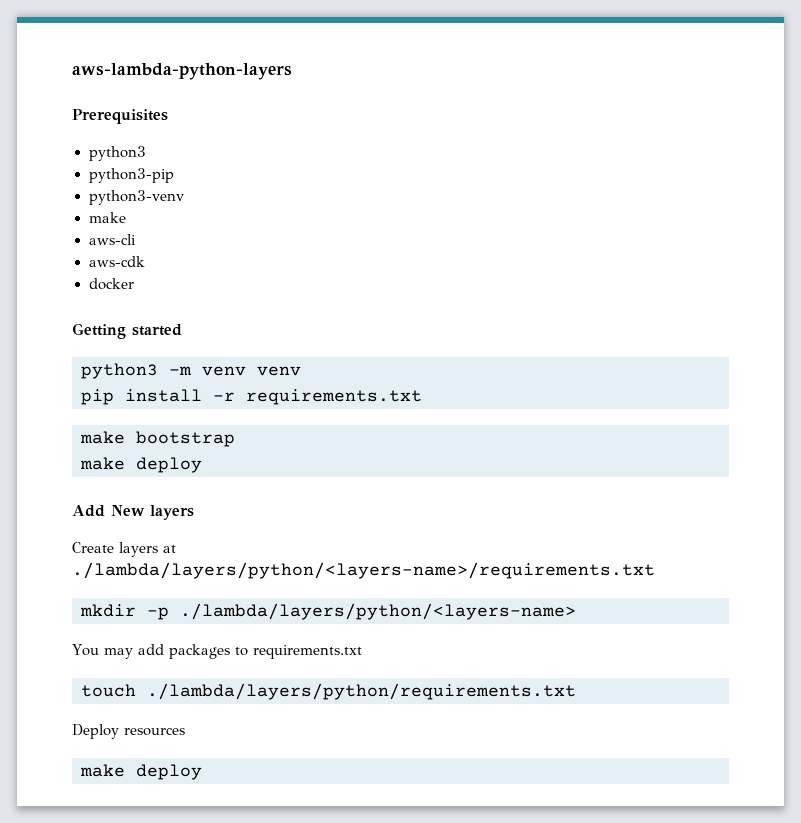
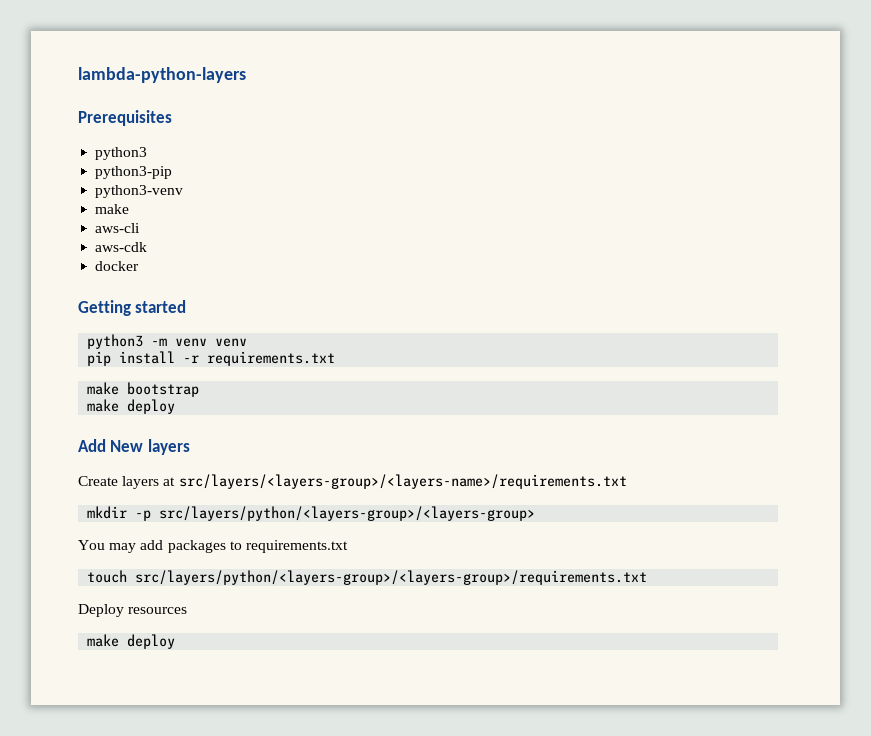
- aws-lambda-python-layers
+ lambda-python-layers
- Create layers at ./lambda/layers/python/<layers-name>/requirements.txt
+ Create layers at src/layers/<layers-group>/<layers-name>/requirements.txt
- mkdir -p ./lambda/layers/python/<layers-name>
+ mkdir -p src/layers/python/<layers-group>/<layers-group>
- touch ./lambda/layers/python/requirements.txt
+ touch src/layers/python/<layers-group>/<layers-group>/requirements.txt

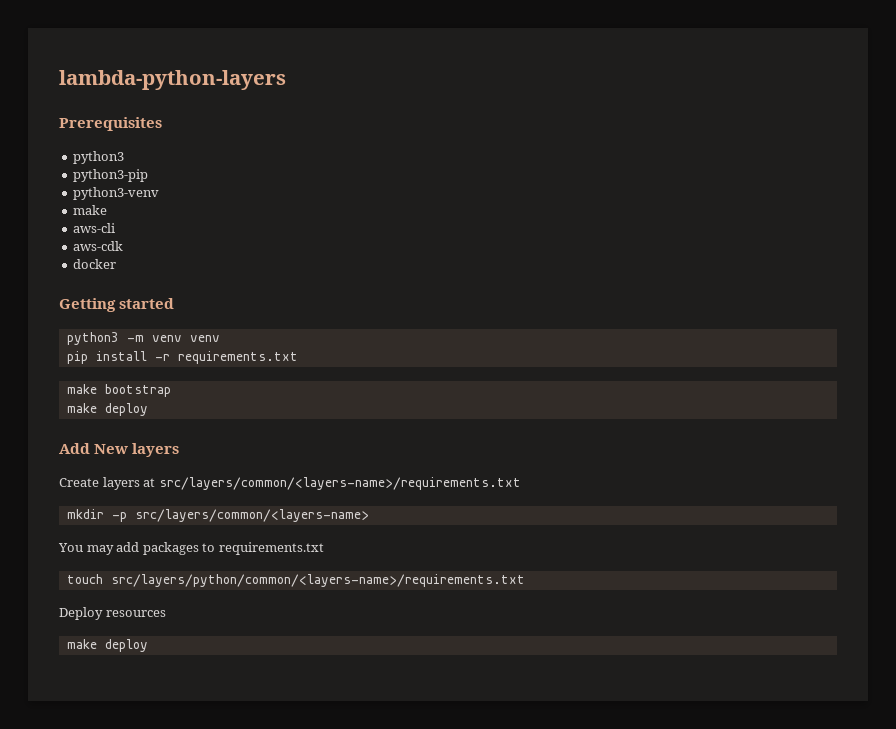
- Create layers at src/layers/<layers-group>/<layers-name>/requirements.txt
+ Create layers at src/layers/common/<layers-name>/requirements.txt
- mkdir -p src/layers/python/<layers-group>/<layers-group>
+ mkdir -p src/layers/common/<layers-name>
- touch src/layers/python/<layers-group>/<layers-group>/requirements.txt
+ touch src/layers/python/common/<layers-name>/requirements.txt

